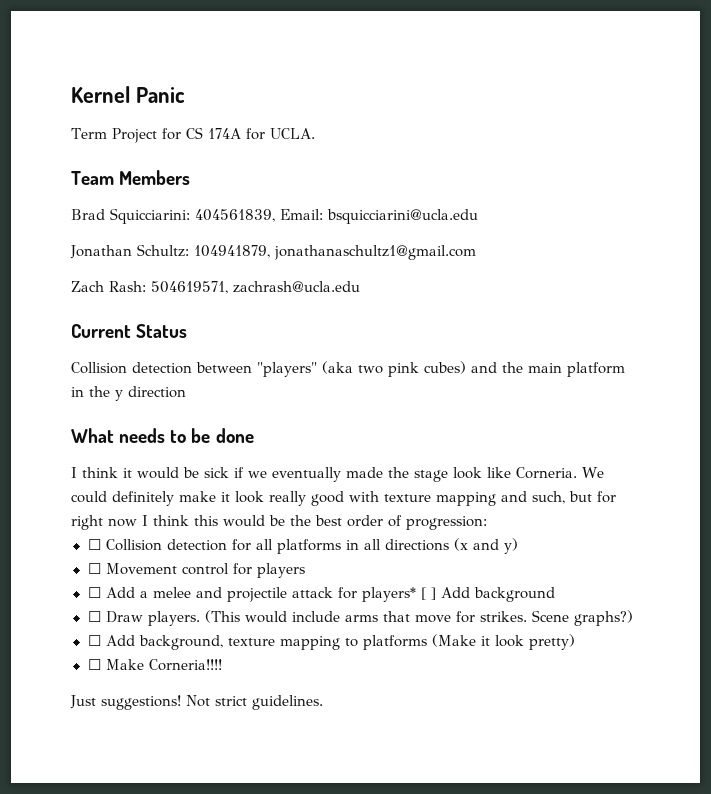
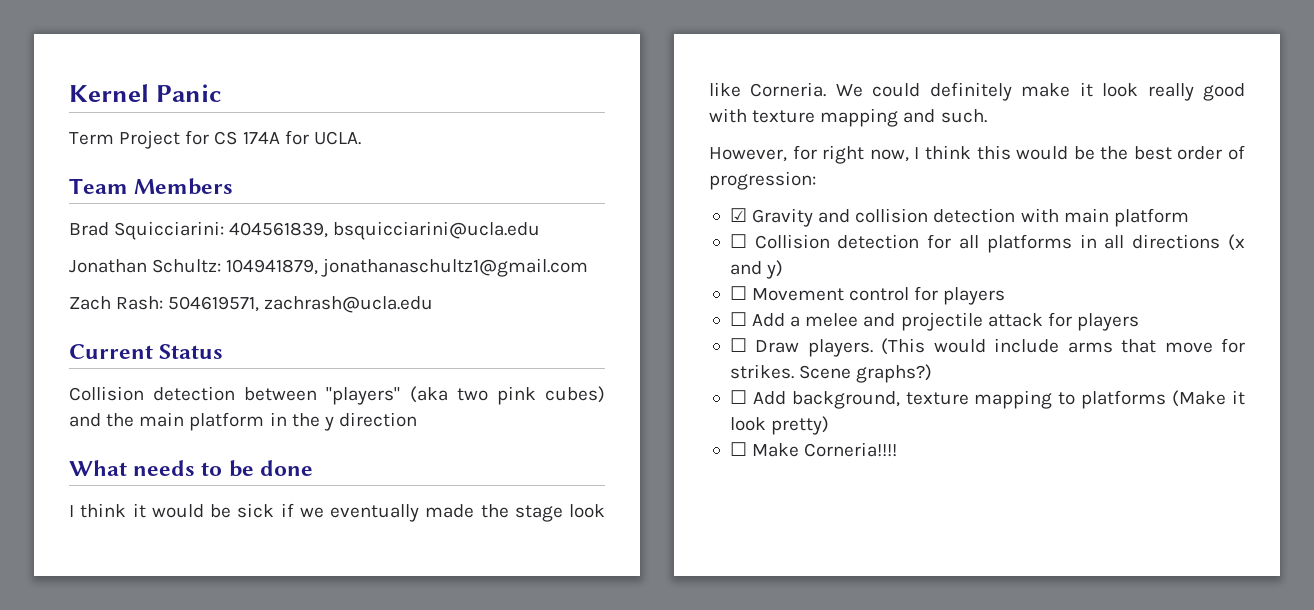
- Brad Squicciarini: 404561839, Email: bsquicciarini@ucla.edu
+ Brad Squicciarini: 404561839, bsquicciarini@ucla.edu
- We could definitely make it look really good with texture mapping and such, but for right now I think this would be the best order of progression:
+ We could definitely make it look really good with texture mapping and such.
+ However, for right now, I think this would be the best order of progression:
+ ☑ Gravity and collision detection with main platform
- ☐ Add a melee and projectile attack for players* [ ] Add background
+ ☐ Add a melee and projectile attack for players
- Just suggestions! Not strict guidelines.

